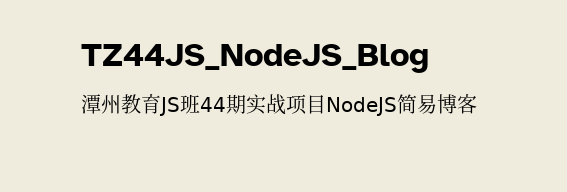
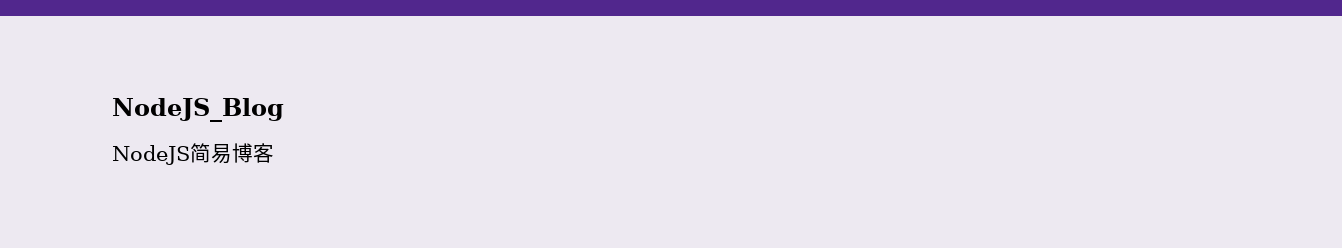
- TZ44JS_NodeJS_Blog
- 潭州教育JS班44期实战项目NodeJS简易博客
+ NodeJS_Blog
+ NodeJS简易博客

